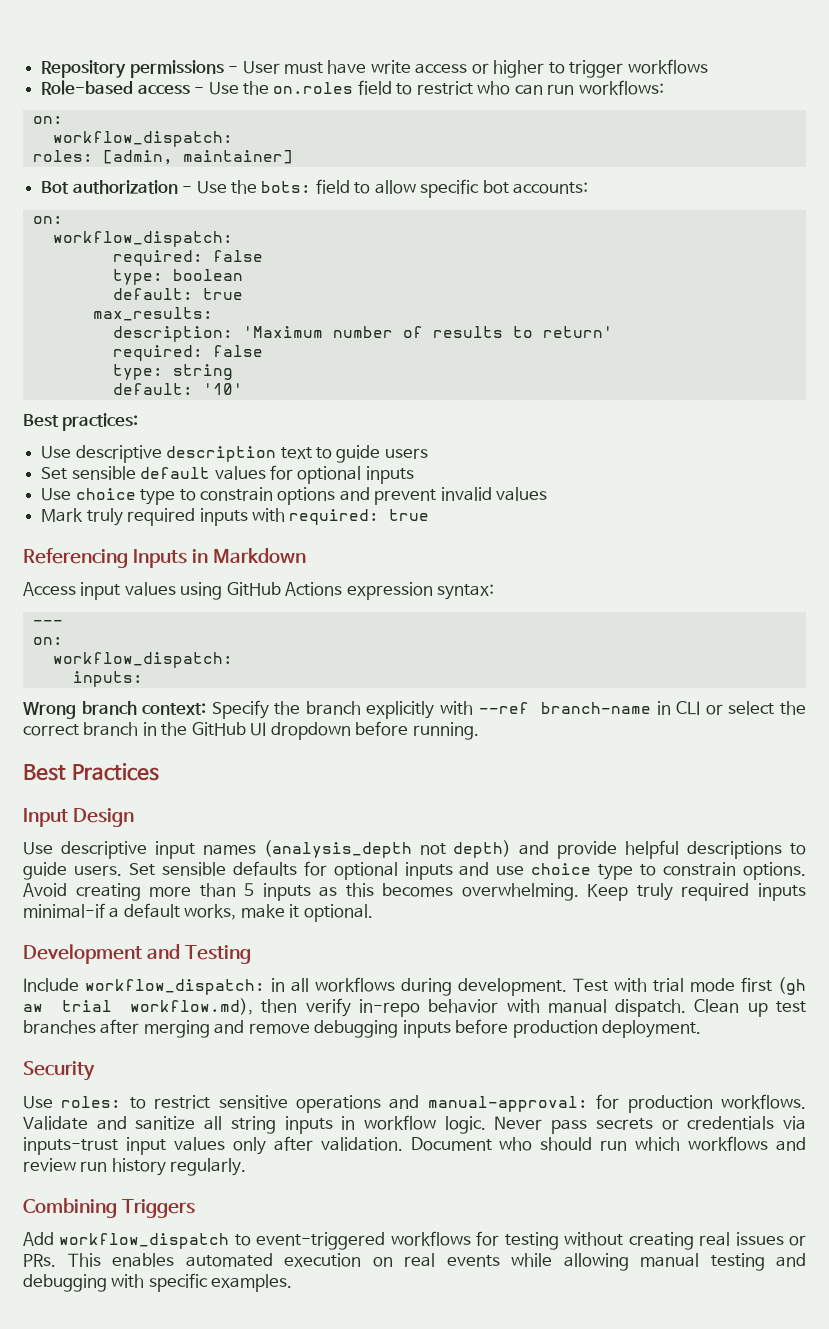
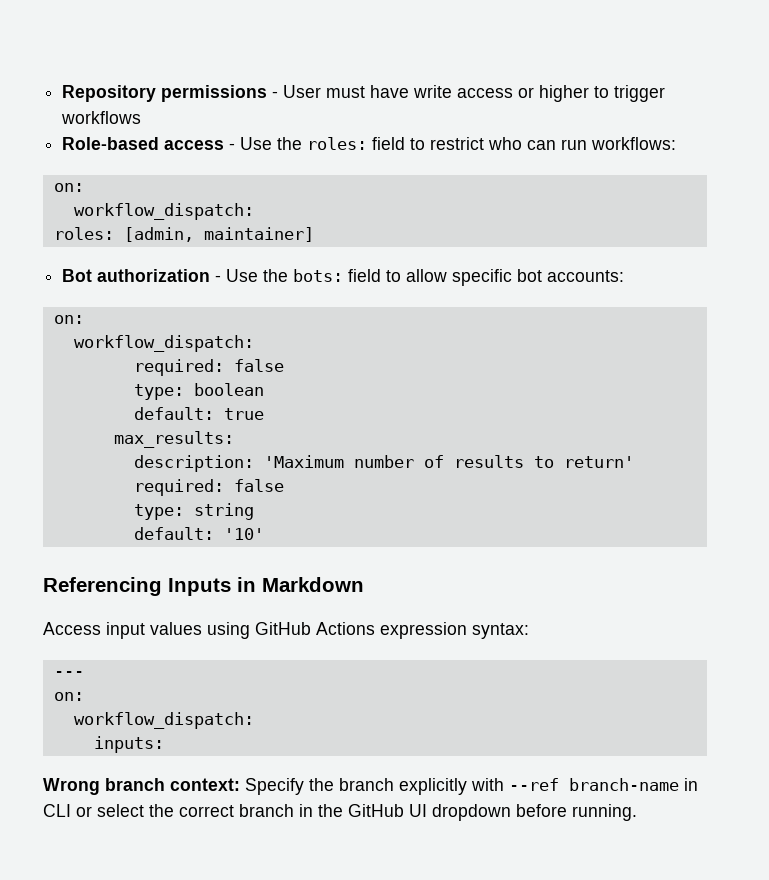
- Role-based access - Use the on.roles field to restrict who can run workflows:
+ Role-based access - Use the roles: field to restrict who can run workflows:
- Best practices:
- Use descriptive description text to guide users
- Set sensible default values for optional inputs
- Use choice type to constrain options and prevent invalid values
- Mark truly required inputs with required: true
- Best Practices
- Input Design
- Use descriptive input names (analysis_depth not depth) and provide helpful descriptions to guide users. Set sensible defaults for optional inputs and use choice type to constrain options. Avoid creating more than 5 inputs as this becomes overwhelming. Keep truly required inputs minimal-if a default works, make it optional.
- Development and Testing
- Include workflow_dispatch: in all workflows during development. Test with trial mode first (gh aw trial workflow.md), then verify in-repo behavior with manual dispatch. Clean up test branches after merging and remove debugging inputs before production deployment.
- Security
- Use roles: to restrict sensitive operations and manual-approval: for production workflows. Validate and sanitize all string inputs in workflow logic. Never pass secrets or credentials via inputs-trust input values only after validation. Document who should run which workflows and review run history regularly.
- Combining Triggers
- Add workflow_dispatch to event-triggered workflows for testing without creating real issues or PRs. This enables automated execution on real events while allowing manual testing and debugging with specific examples.

